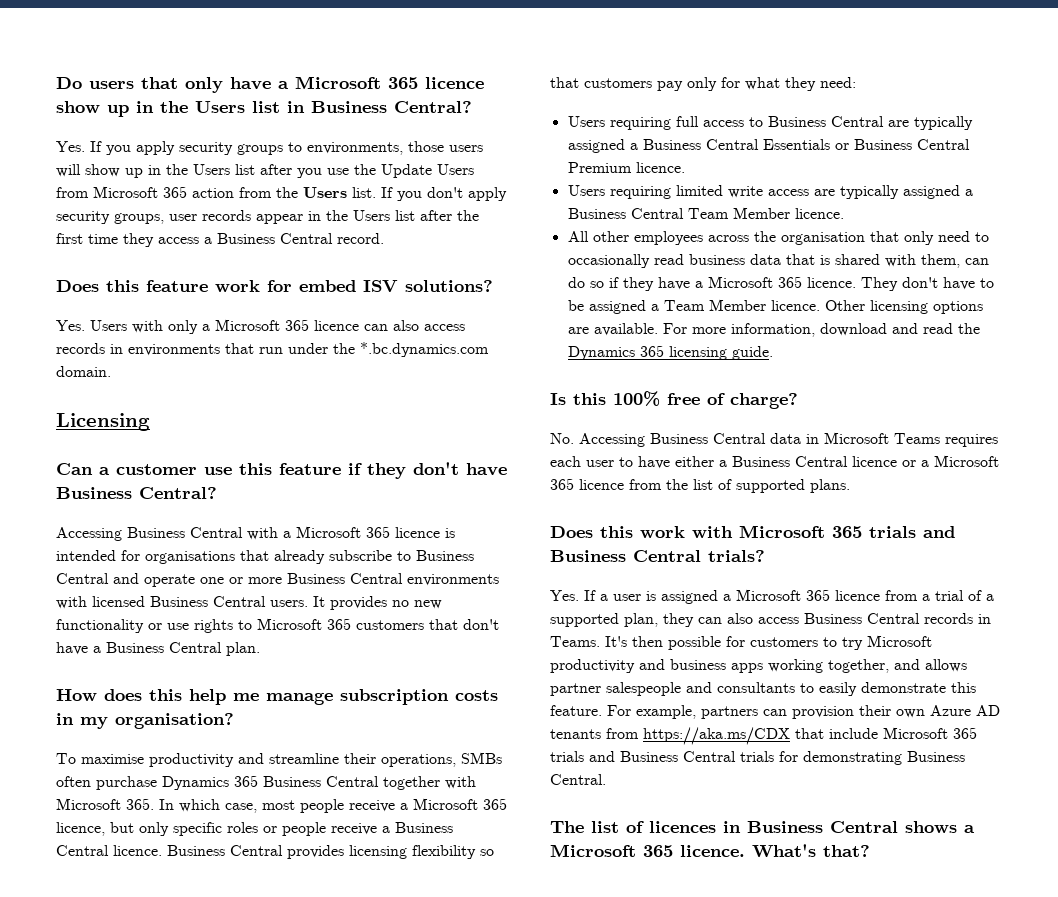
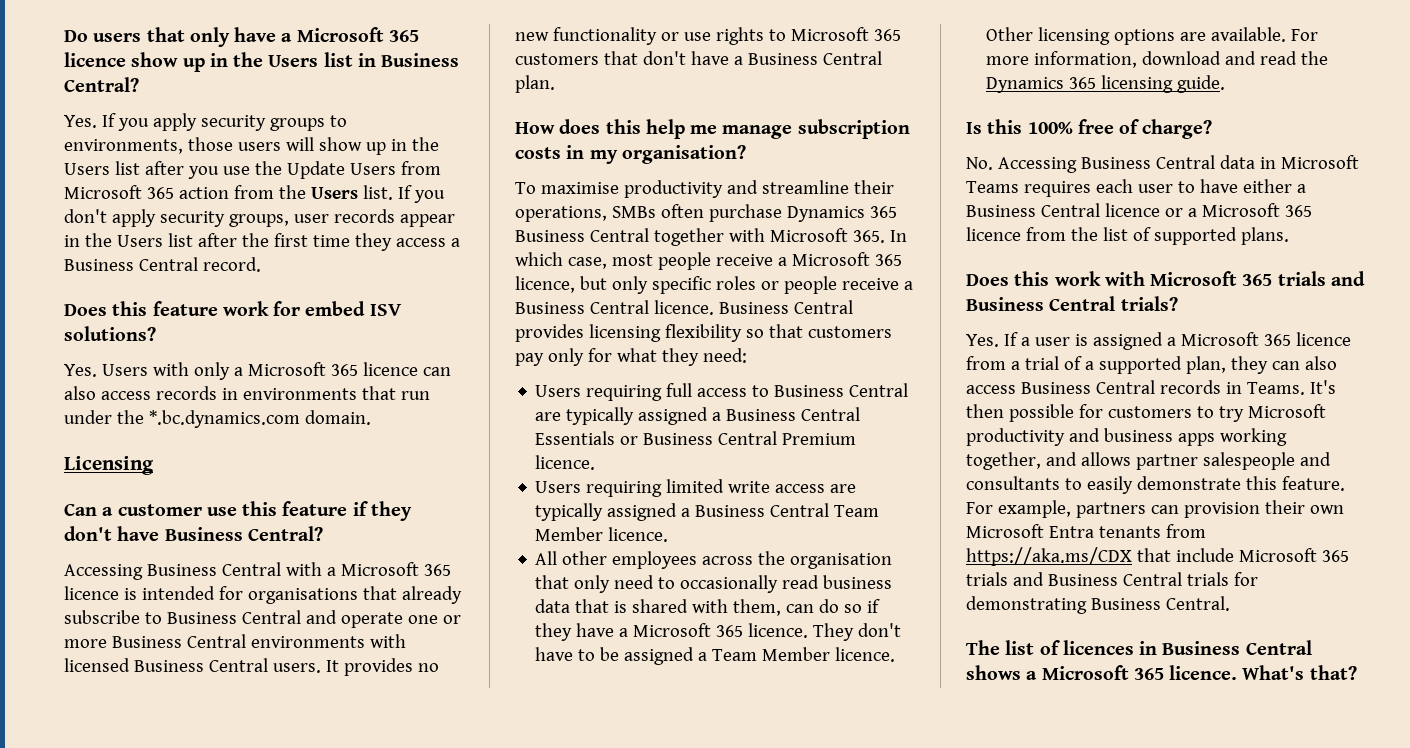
- For example, partners can provision their own Azure AD tenants from https://aka.ms/CDX that include Microsoft 365 trials and Business Central trials for demonstrating Business Central.
+ For example, partners can provision their own Microsoft Entra tenants from https://aka.ms/CDX that include Microsoft 365 trials and Business Central trials for demonstrating Business Central.

